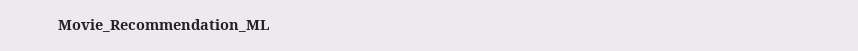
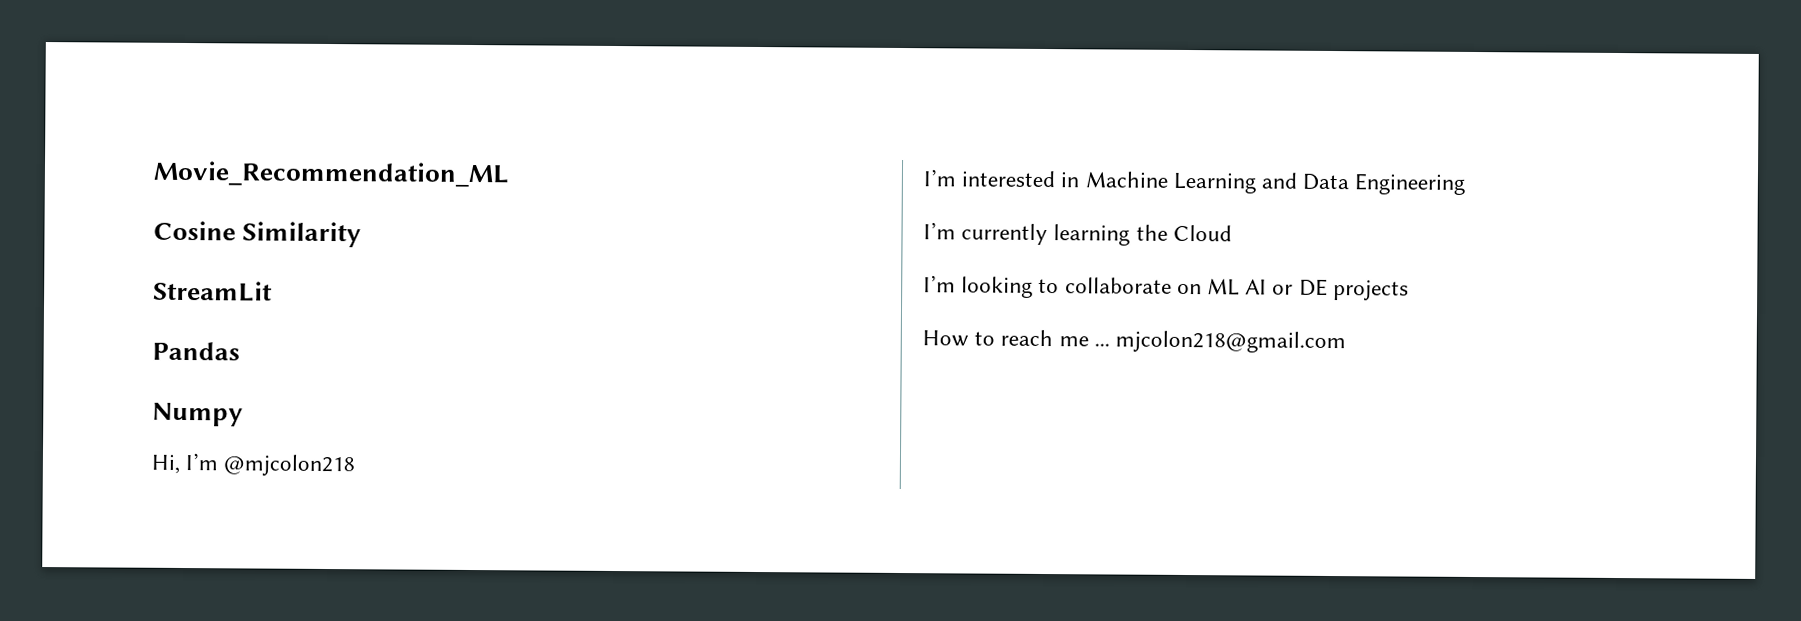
+ Cosine Similarity
+ StreamLit
+ Pandas
+ Numpy
+ Hi, I’m @mjcolon218
+ I’m interested in Machine Learning and Data Engineering
+ I’m currently learning the Cloud
+ I’m looking to collaborate on ML AI or DE projects
+ How to reach me ... mjcolon218@gmail.com

